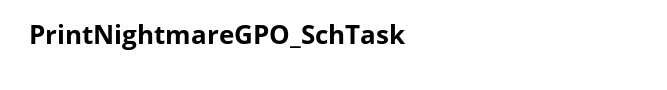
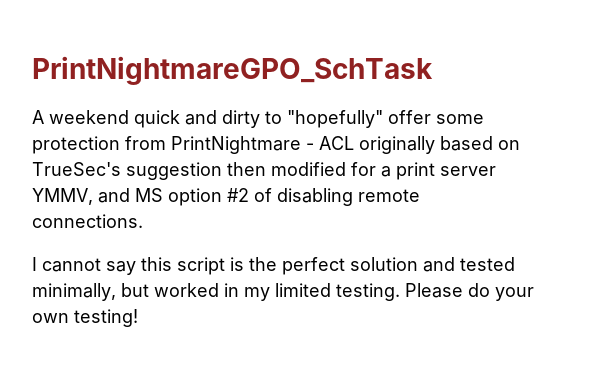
+ A weekend quick and dirty to "hopefully" offer some protection from PrintNightmare - ACL originally based on TrueSec's suggestion then modified for a print server YMMV, and MS option #2 of disabling remote connections.
+ I cannot say this script is the perfect solution and tested minimally, but worked in my limited testing. Please do your own testing!

